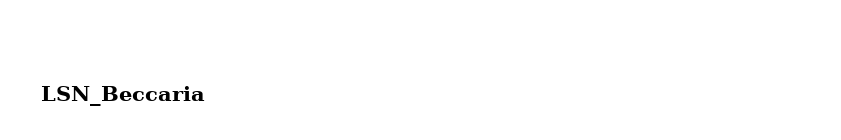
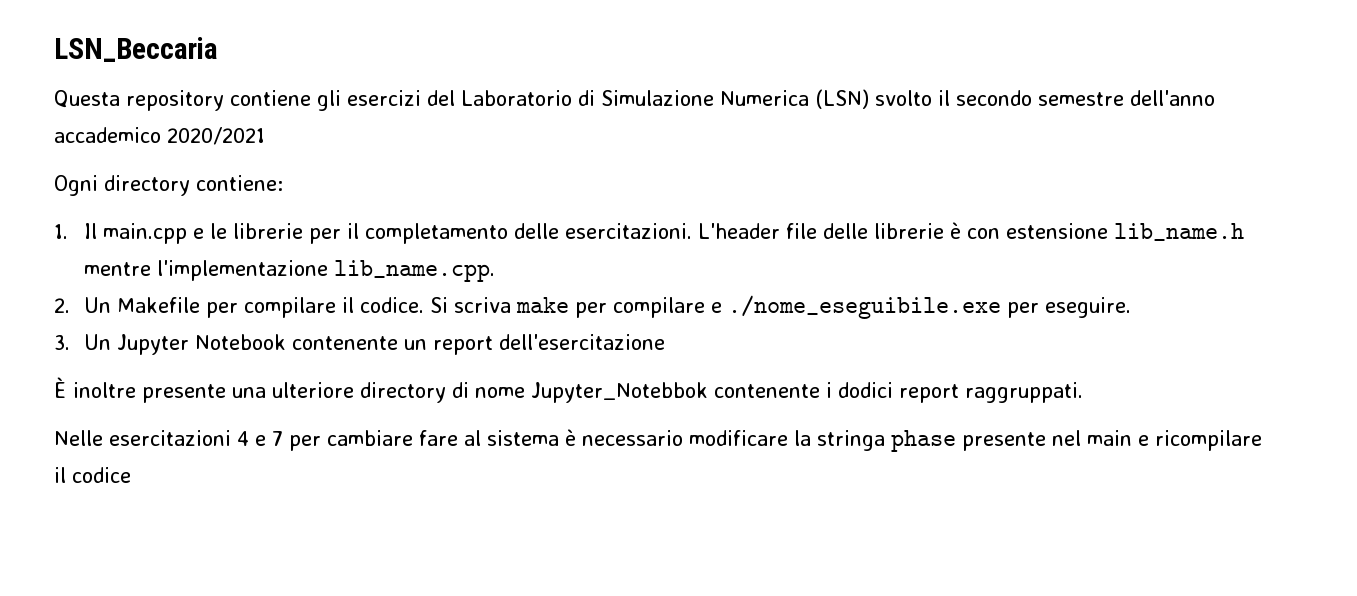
+ Questa repository contiene gli esercizi del Laboratorio di Simulazione Numerica (LSN) svolto il secondo semestre dell'anno accademico 2020/2021
+ Ogni directory contiene:
+ 1. Il main.cpp e le librerie per il completamento delle esercitazioni. L'header file delle librerie è con estensione lib_name.h mentre l'implementazione lib_name.cpp.
+ 2. Un Makefile per compilare il codice. Si scriva make per compilare e ./nome_eseguibile.exe per eseguire.
+ 3. Un Jupyter Notebook contenente un report dell'esercitazione
+ È inoltre presente una ulteriore directory di nome Jupyter_Notebbok contenente i dodici report raggruppati.
+ Nelle esercitazioni 4 e 7 per cambiare fare al sistema è necessario modificare la stringa phase presente nel main e ricompilare il codice

